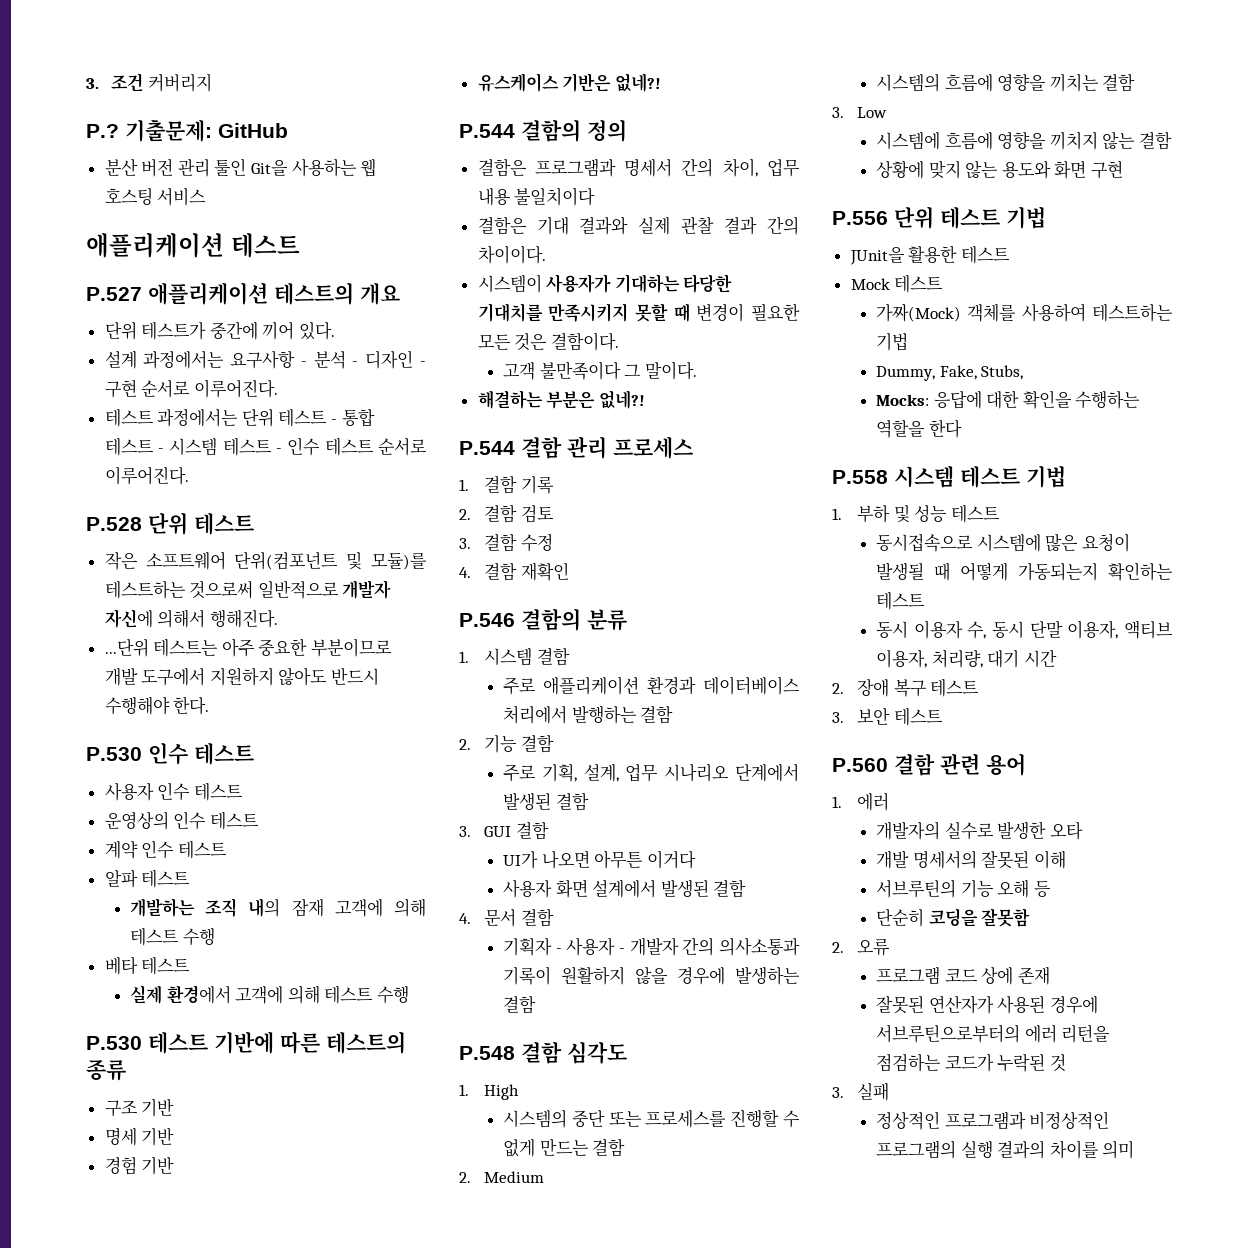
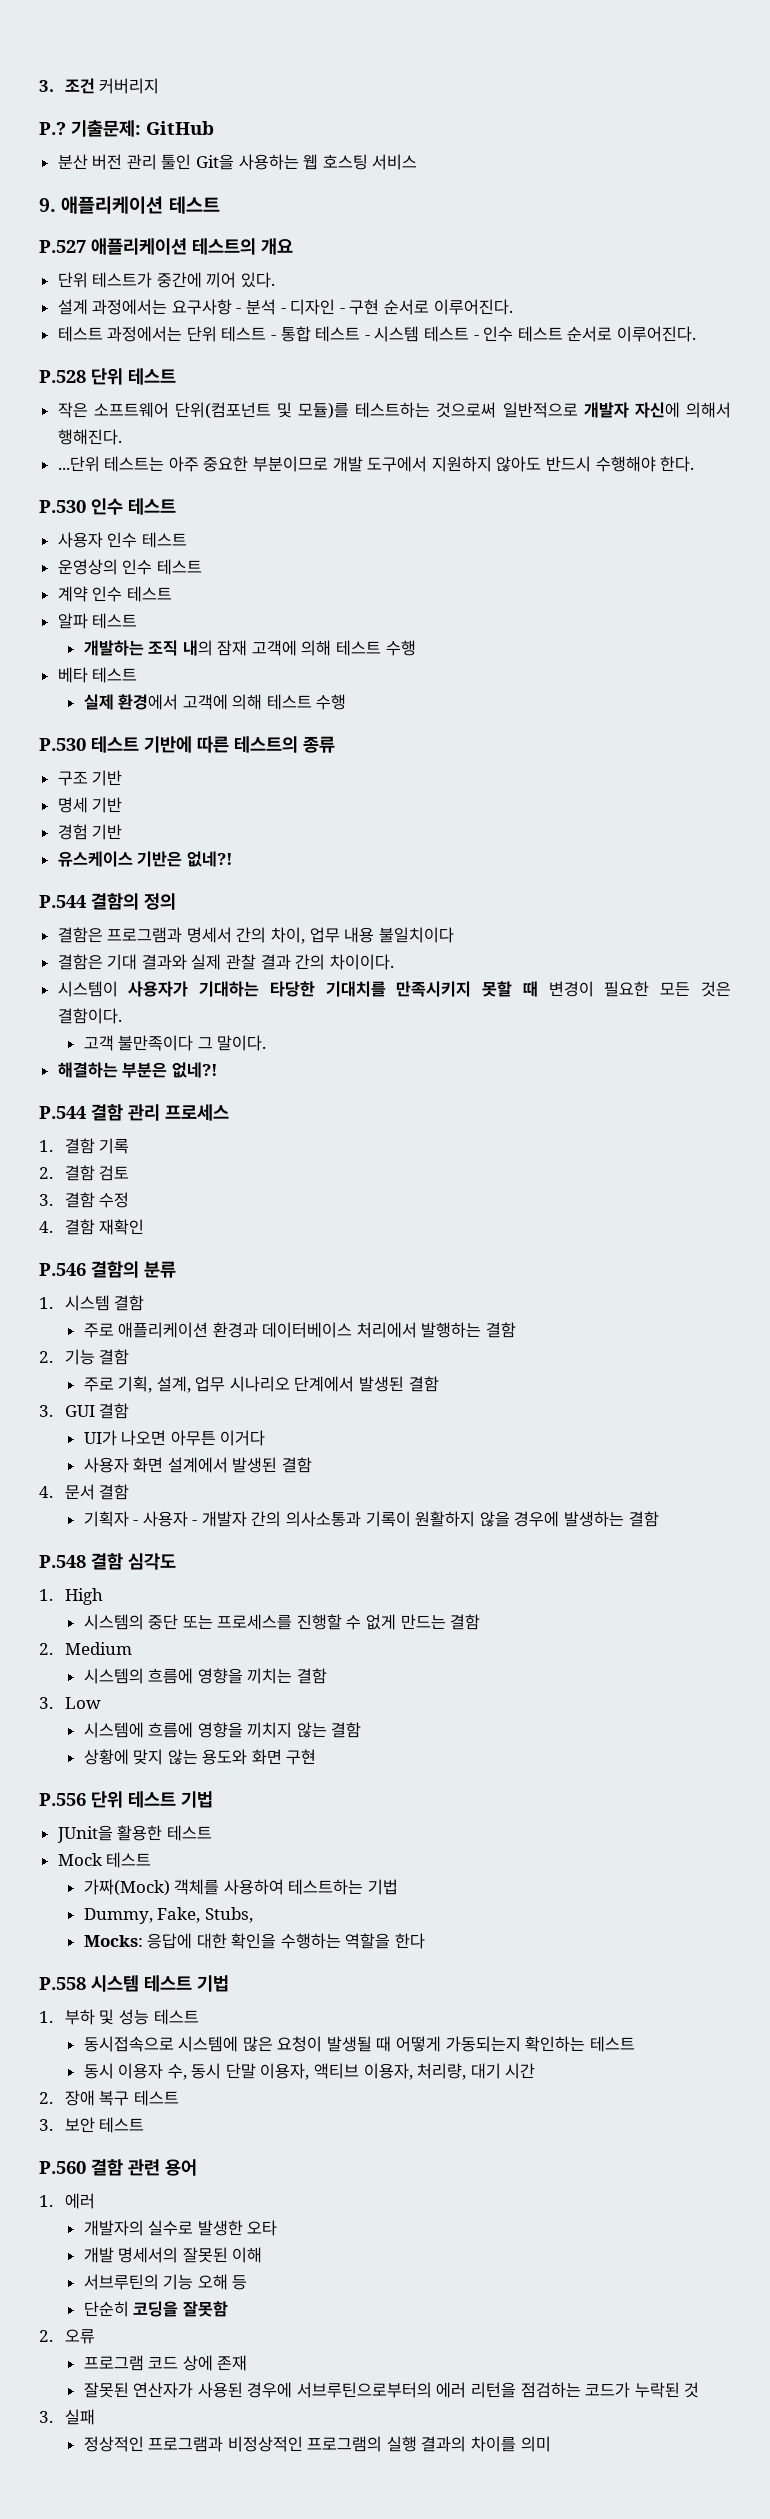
- 애플리케이션 테스트
+ 9. 애플리케이션 테스트

